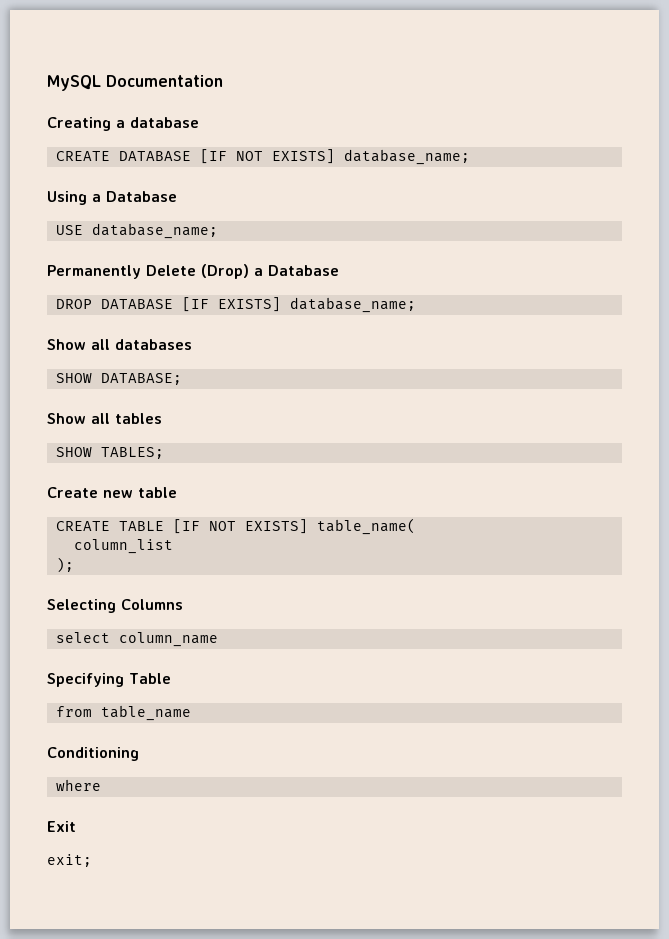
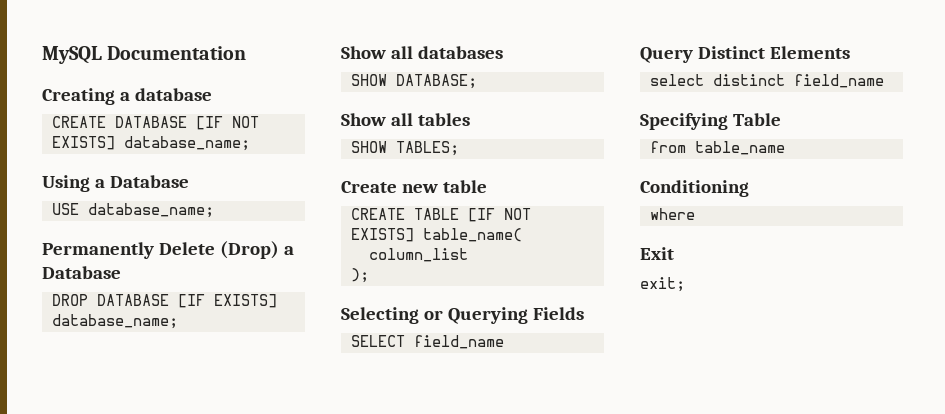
- Selecting Columns
+ Selecting or Querying Fields
+ SELECT field_name
+ Query Distinct Elements
- select column_name
+ select distinct field_name

